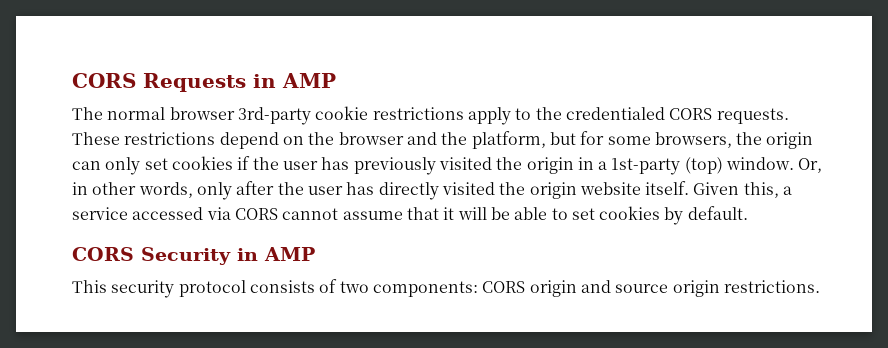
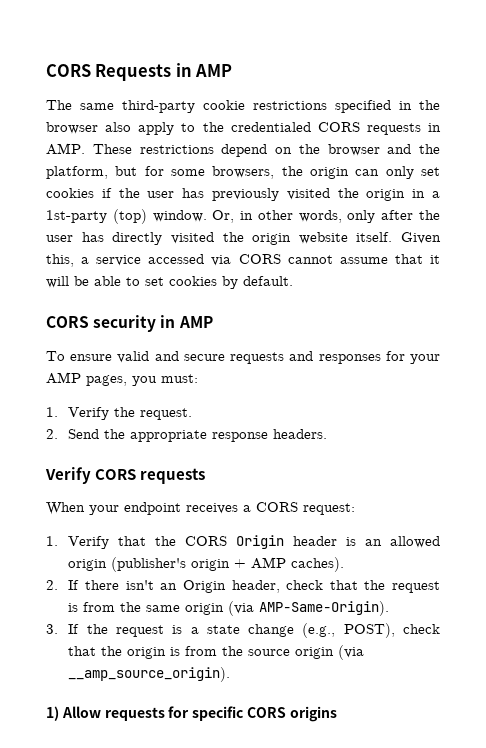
- The normal browser 3rd-party cookie restrictions apply to the credentialed CORS requests. These restrictions depend on the browser and the platform, but for some browsers, the origin can only set cookies if the user has previously visited the origin in a 1st-party (top) window.
+ The same third-party cookie restrictions specified in the browser also apply to the credentialed CORS requests in AMP. These restrictions depend on the browser and the platform, but for some browsers, the origin can only set cookies if the user has previously visited the origin in a 1st-party (top) window.
- CORS Security in AMP
- This security protocol consists of two components: CORS origin and source origin restrictions.
+ CORS security in AMP
+ To ensure valid and secure requests and responses for your AMP pages, you must:
+ 1. Verify the request.
+ 2. Send the appropriate response headers.
+ Verify CORS requests
+ When your endpoint receives a CORS request:
+ 1. Verify that the CORS Origin header is an allowed origin (publisher's origin + AMP caches).
+ 2. If there isn't an Origin header, check that the request is from the same origin (via AMP-Same-Origin).
+ 3. If the request is a state change (e.g., POST), check that the origin is from the source origin (via __amp_source_origin).
+ 1) Allow requests for specific CORS origins

